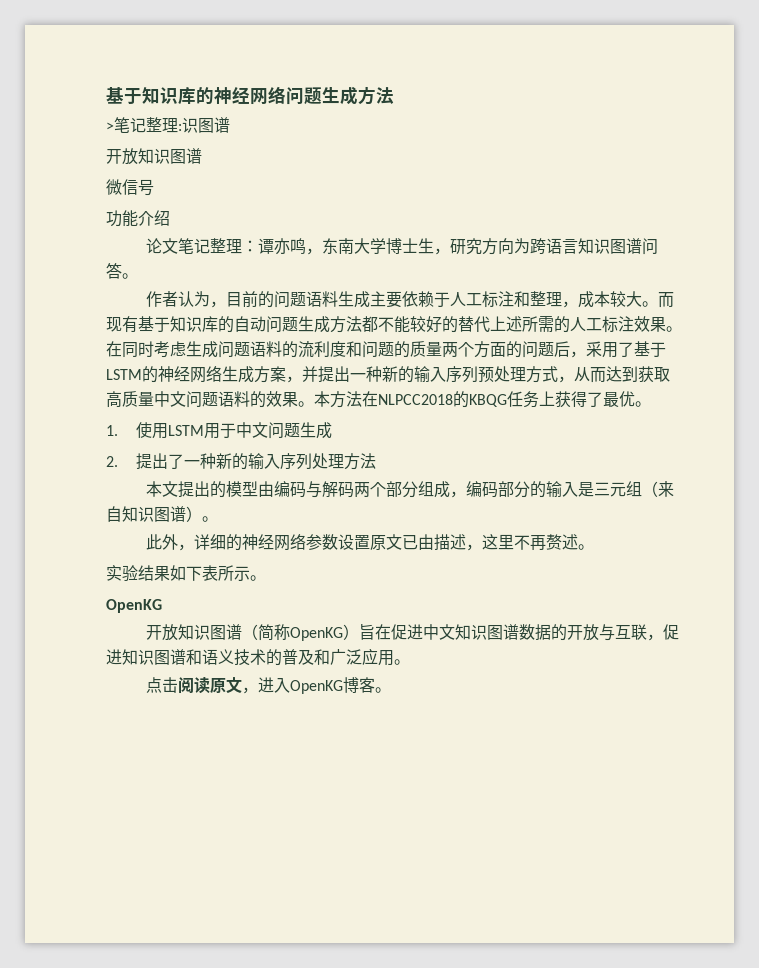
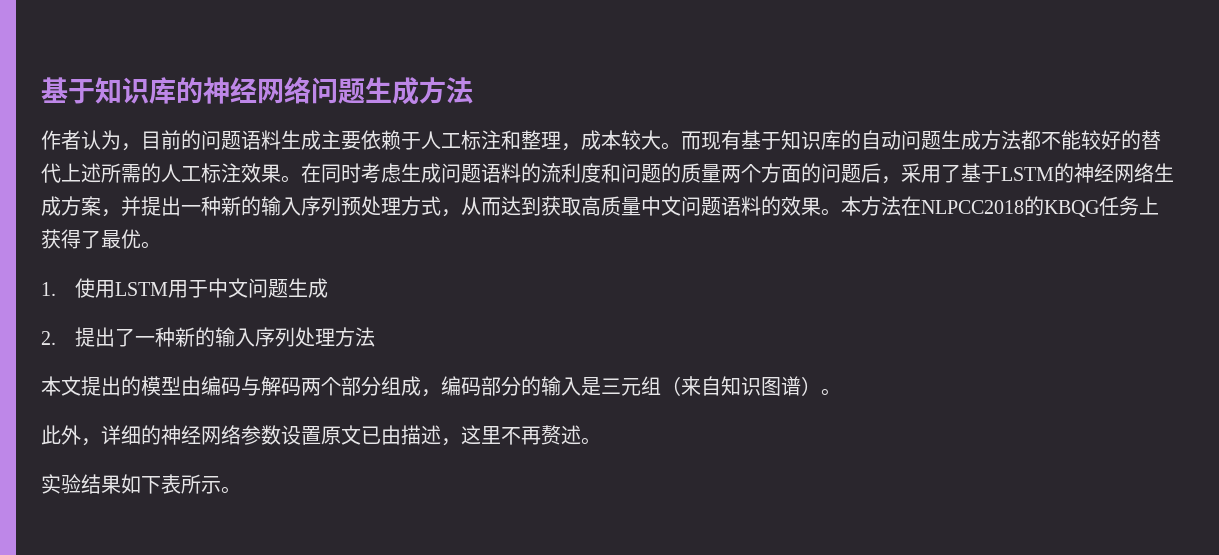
- >笔记整理:识图谱
- 开放知识图谱
- 微信号
- 功能介绍
- 论文笔记整理：谭亦鸣，东南大学博士生，研究方向为跨语言知识图谱问答。
  实验结果如下表所示。
- OpenKG
- 开放知识图谱（简称OpenKG）旨在促进中文知识图谱数据的开放与互联，促进知识图谱和语义技术的普及和广泛应用。
- 点击阅读原文，进入OpenKG博客。

